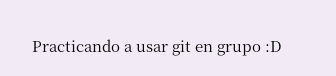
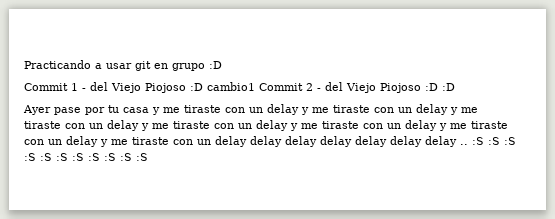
+ Commit 1 - del Viejo Piojoso :D cambio1 Commit 2 - del Viejo Piojoso :D :D
+ Ayer pase por tu casa y me tiraste con un delay y me tiraste con un delay y me tiraste con un delay y me tiraste con un delay y me tiraste con un delay y me tiraste con un delay y me tiraste con un delay delay delay delay delay delay delay .. :S :S :S :S :S :S :S :S :S :S :S

